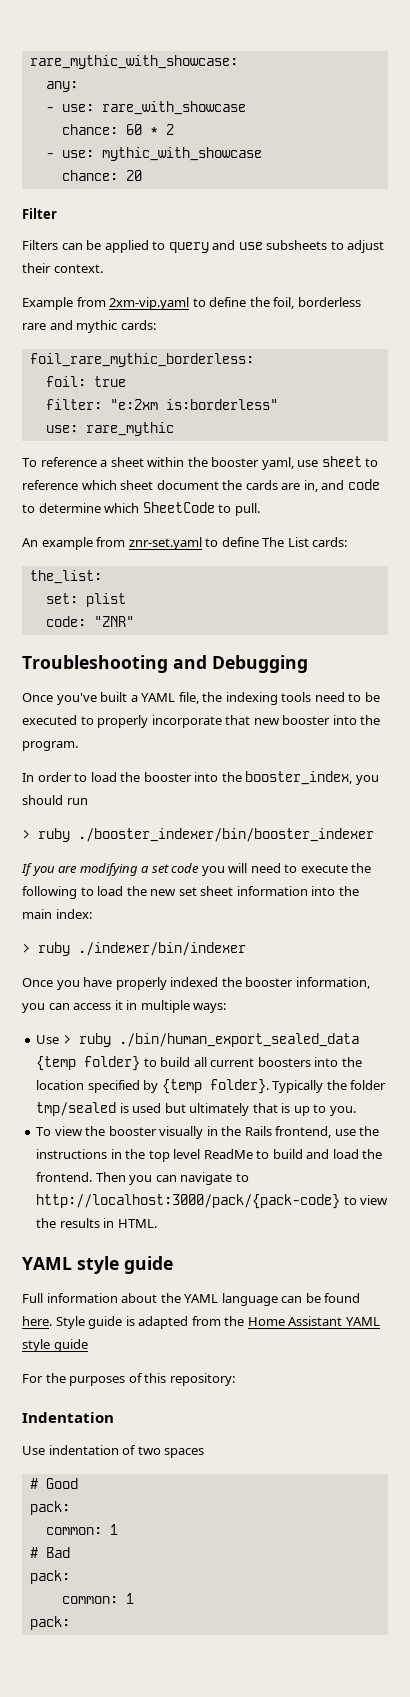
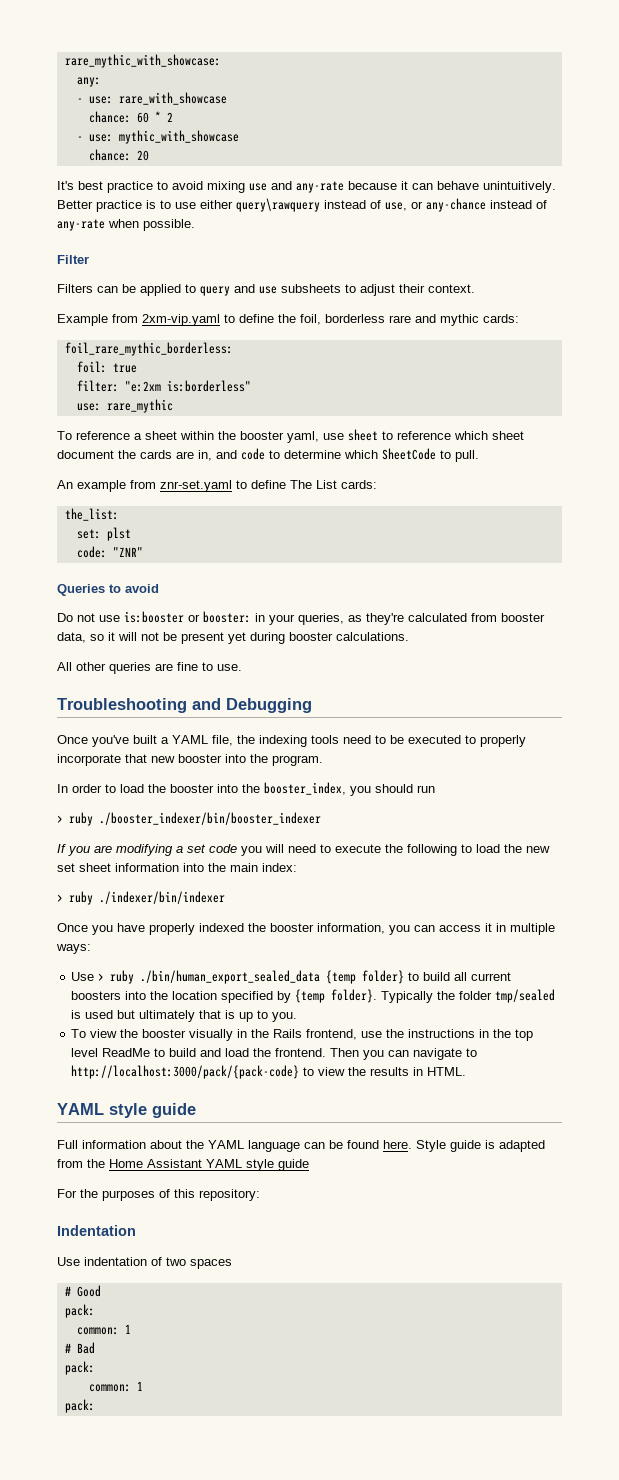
+ It's best practice to avoid mixing use and any-rate because it can behave unintuitively. Better practice is to use either query\rawquery instead of use, or any-chance instead of any-rate when possible.
- set: plist
+ set: plst
+ Queries to avoid
+ Do not use is:booster or booster: in your queries, as they're calculated from booster data, so it will not be present yet during booster calculations.
+ All other queries are fine to use.

